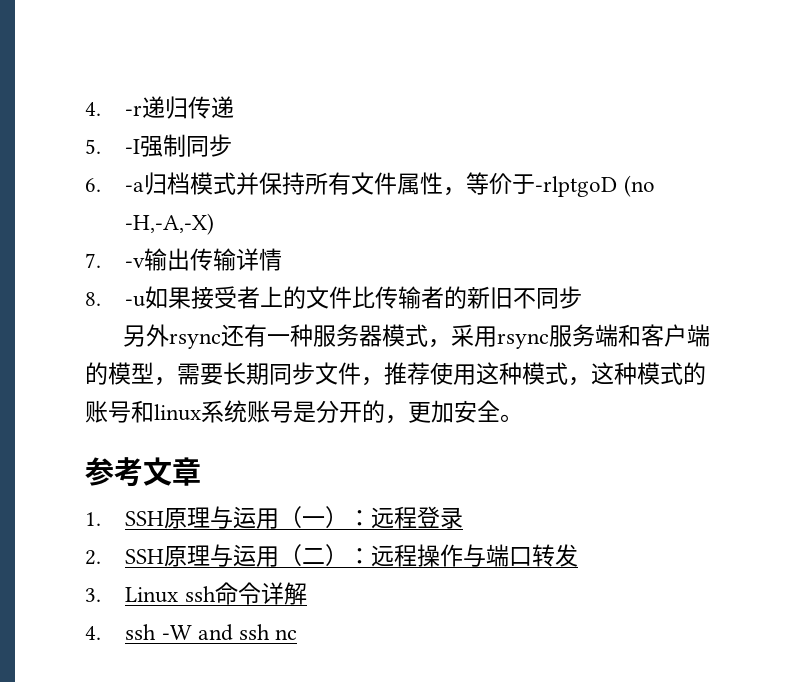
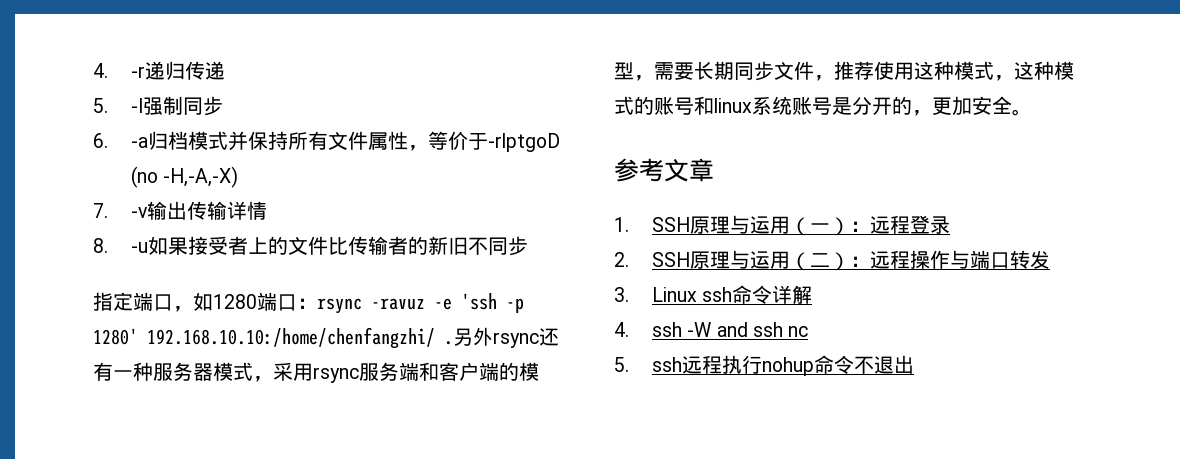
+ 指定端口，如1280端口：rsync -ravuz -e 'ssh -p 1280' 192.168.10.10:/home/chenfangzhi/ .
+ 5. ssh远程执行nohup命令不退出

